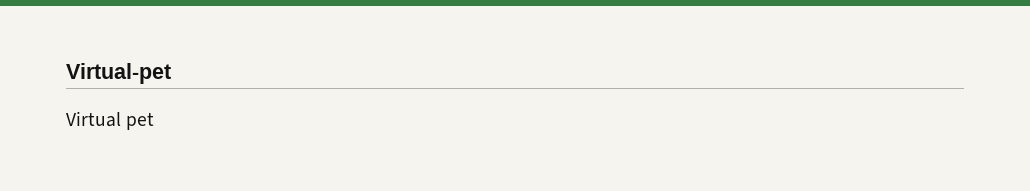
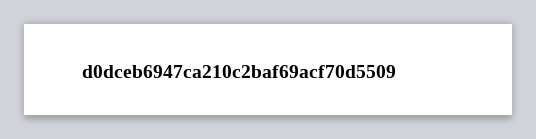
- Virtual-pet
- Virtual pet
+ d0dceb6947ca210c2baf69acf70d5509

